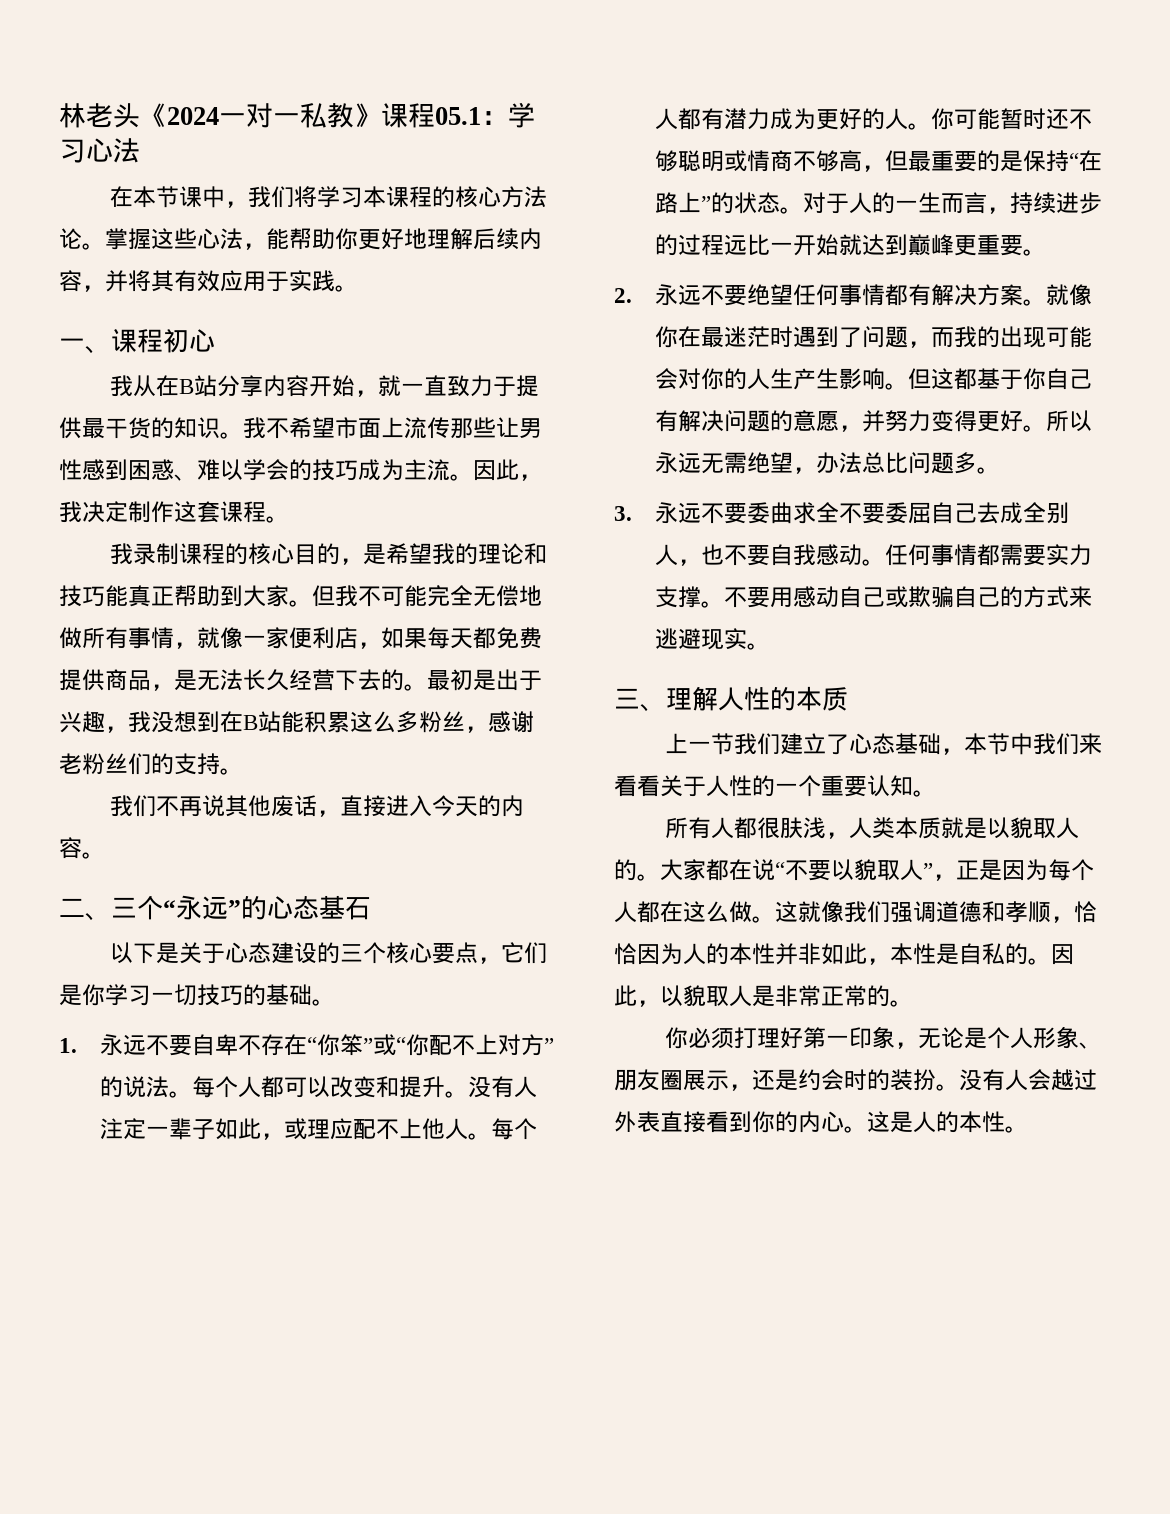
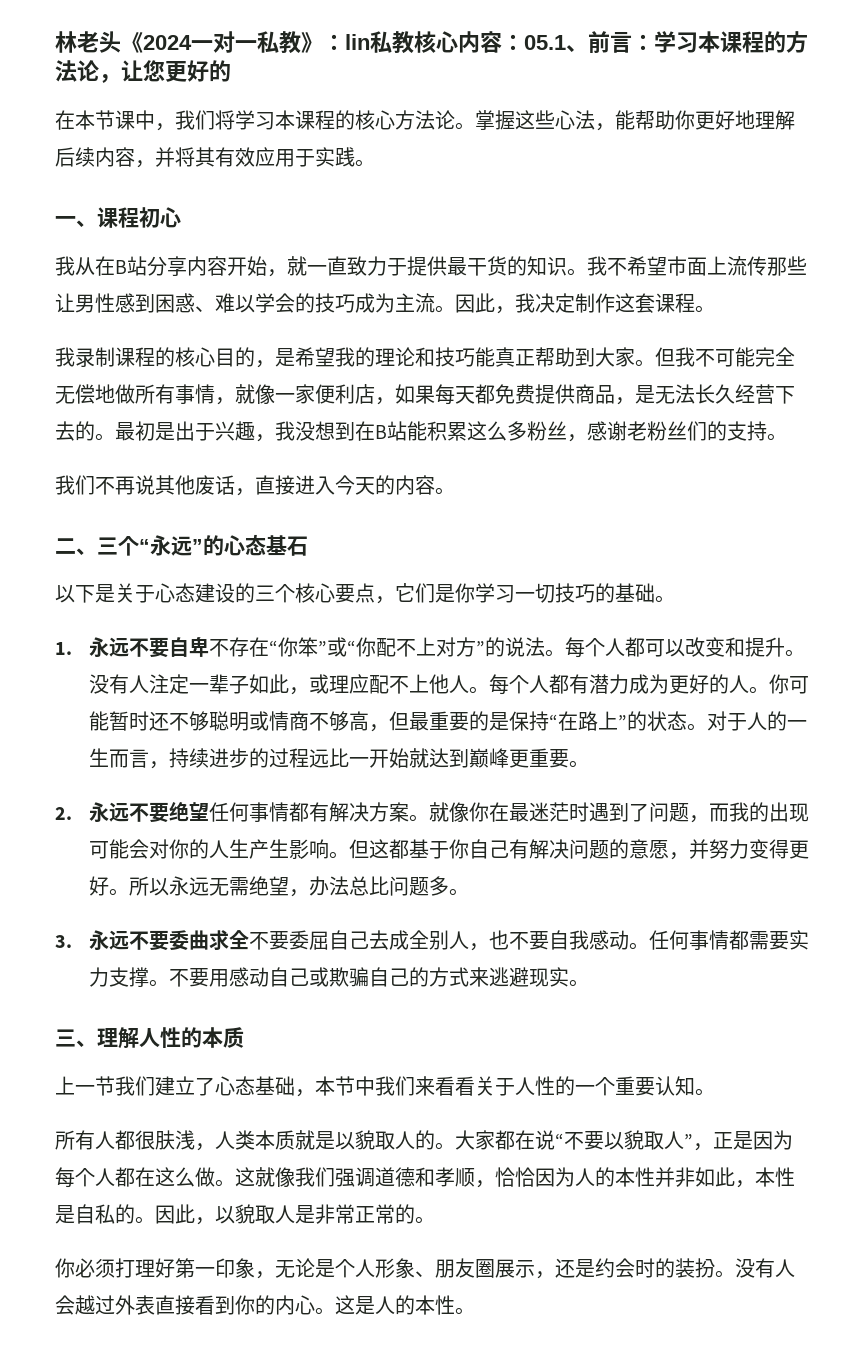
- 林老头《2024一对一私教》课程05.1：学习心法
+ 林老头《2024一对一私教》：lin私教核心内容：05.1、前言：学习本课程的方法论，让您更好的

